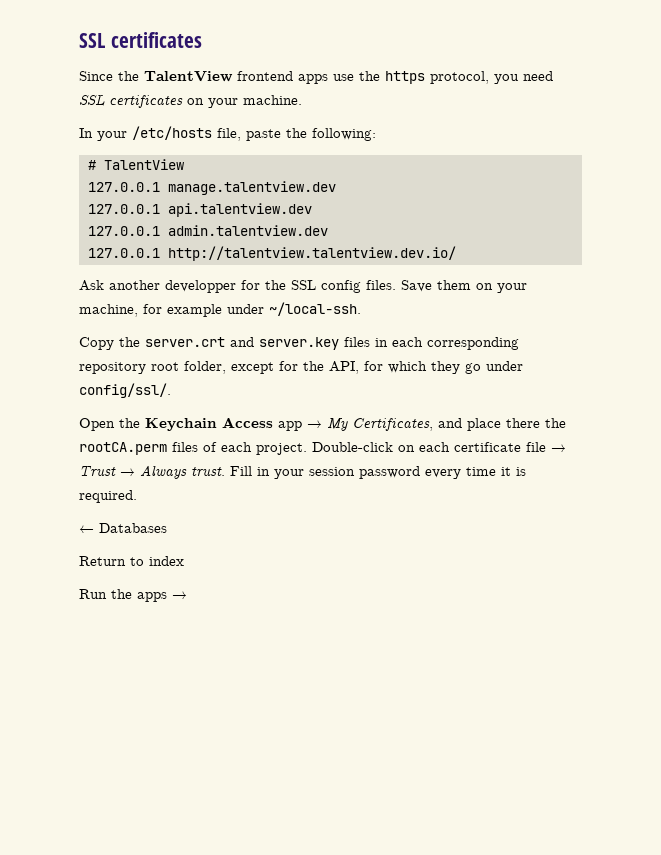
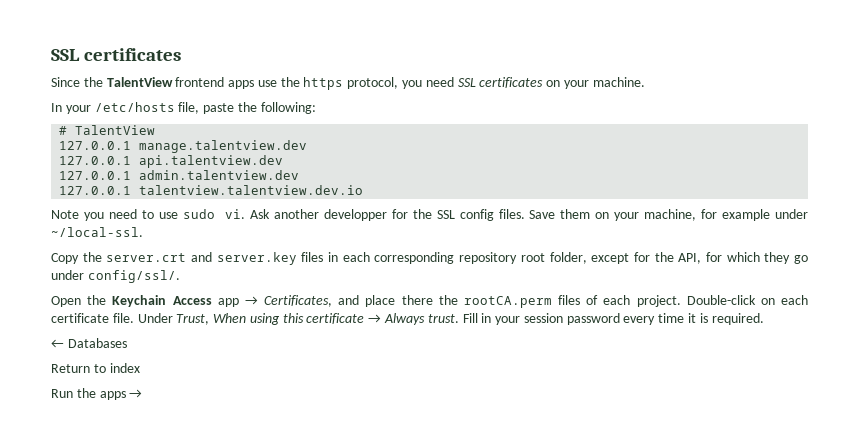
- 127.0.0.1 http://talentview.talentview.dev.io/
- Ask another developper for the SSL config files.
+ 127.0.0.1 talentview.talentview.dev.io
+ Note you need to use sudo vi. Ask another developper for the SSL config files.
- Save them on your machine, for example under ~/local-ssh.
+ Save them on your machine, for example under ~/local-ssl.
- Open the Keychain Access app → My Certificates, and place there the rootCA.perm files of each project.
+ Open the Keychain Access app → Certificates, and place there the rootCA.perm files of each project.
- Double-click on each certificate file → Trust → Always trust.
+ Double-click on each certificate file. Under Trust, When using this certificate → Always trust.

